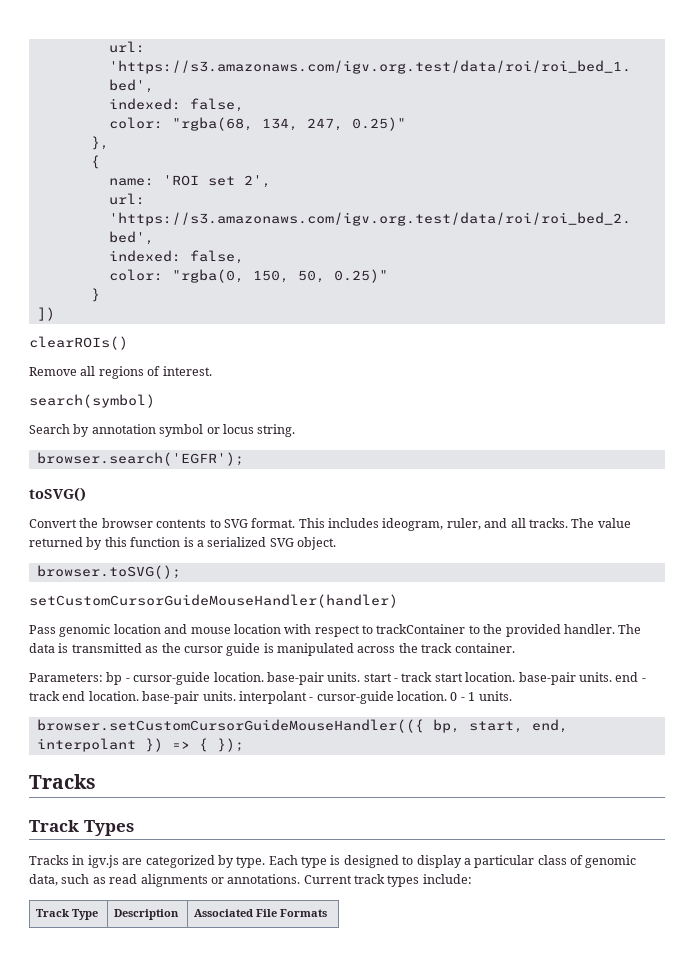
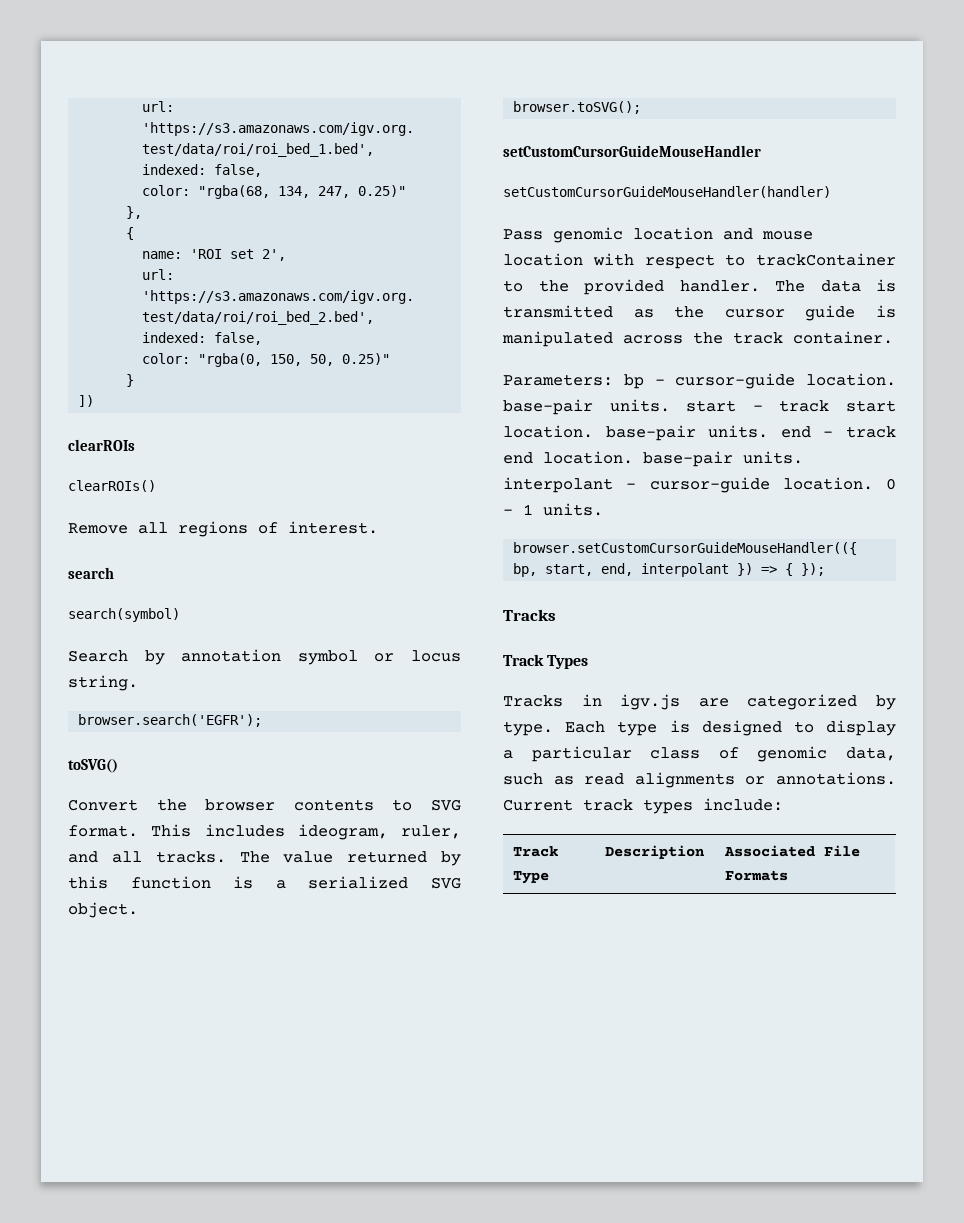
+ clearROIs
+ search
+ setCustomCursorGuideMouseHandler

